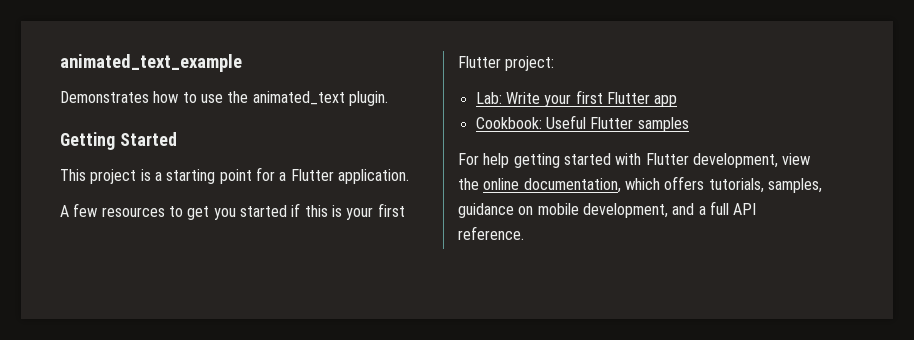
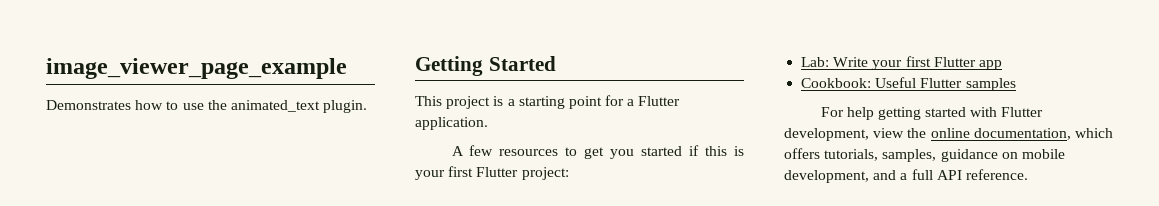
- animated_text_example
+ image_viewer_page_example

